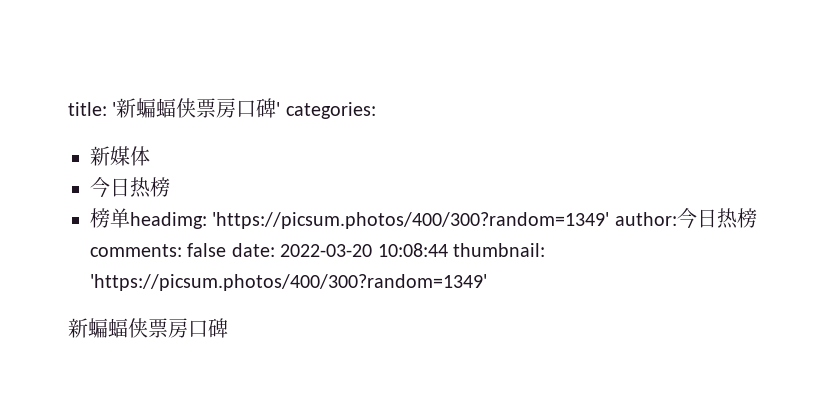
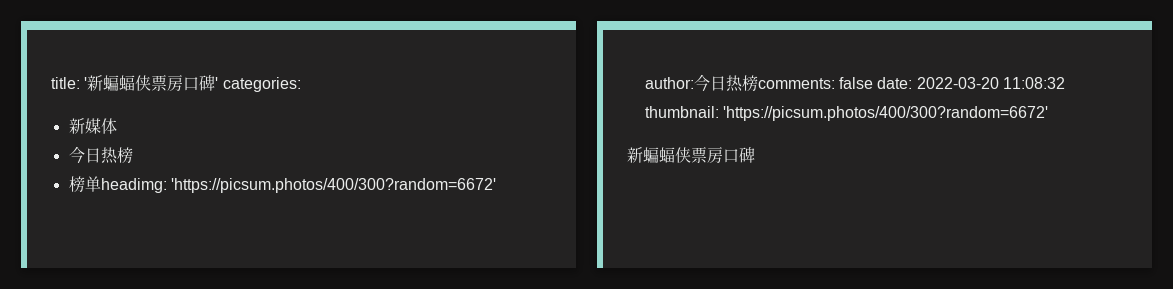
- 榜单headimg: 'https://picsum.photos/400/300?random=1349' author:今日热榜comments: false date: 2022-03-20 10:08:44 thumbnail: 'https://picsum.photos/400/300?random=1349'
+ 榜单headimg: 'https://picsum.photos/400/300?random=6672' author:今日热榜comments: false date: 2022-03-20 11:08:32 thumbnail: 'https://picsum.photos/400/300?random=6672'

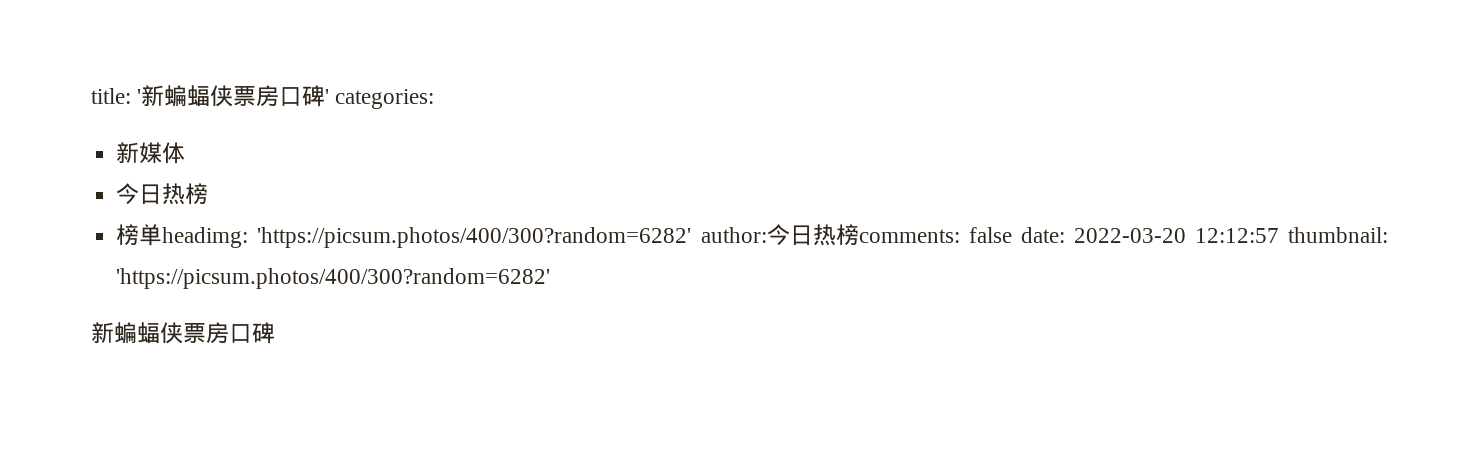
- 榜单headimg: 'https://picsum.photos/400/300?random=6672' author:今日热榜comments: false date: 2022-03-20 11:08:32 thumbnail: 'https://picsum.photos/400/300?random=6672'
+ 榜单headimg: 'https://picsum.photos/400/300?random=6282' author:今日热榜comments: false date: 2022-03-20 12:12:57 thumbnail: 'https://picsum.photos/400/300?random=6282'

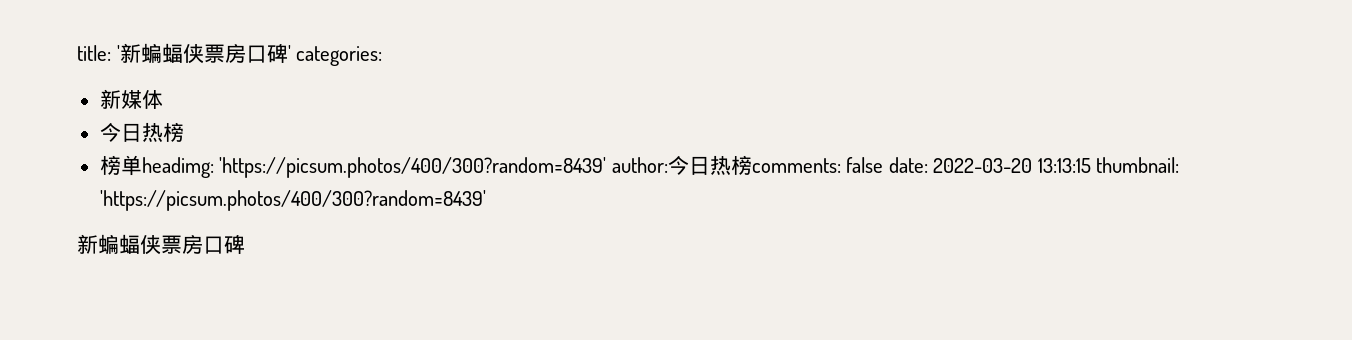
- 榜单headimg: 'https://picsum.photos/400/300?random=6282' author:今日热榜comments: false date: 2022-03-20 12:12:57 thumbnail: 'https://picsum.photos/400/300?random=6282'
+ 榜单headimg: 'https://picsum.photos/400/300?random=8439' author:今日热榜comments: false date: 2022-03-20 13:13:15 thumbnail: 'https://picsum.photos/400/300?random=8439'

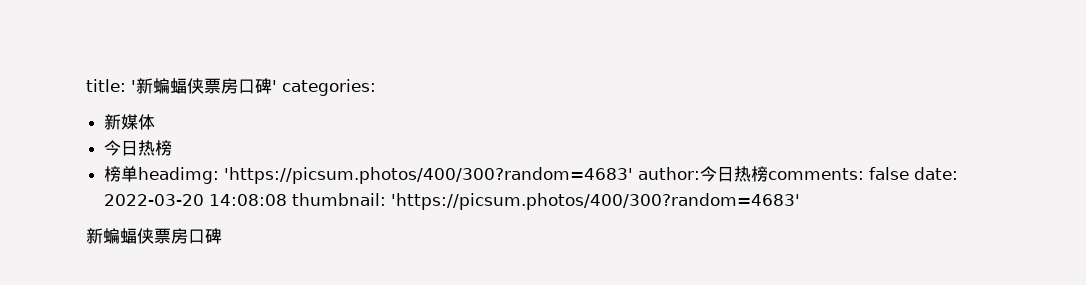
- 榜单headimg: 'https://picsum.photos/400/300?random=8439' author:今日热榜comments: false date: 2022-03-20 13:13:15 thumbnail: 'https://picsum.photos/400/300?random=8439'
+ 榜单headimg: 'https://picsum.photos/400/300?random=4683' author:今日热榜comments: false date: 2022-03-20 14:08:08 thumbnail: 'https://picsum.photos/400/300?random=4683'

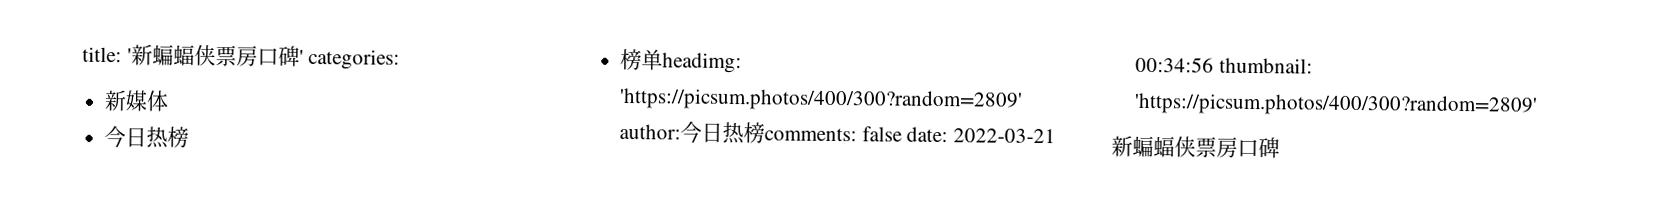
- 榜单headimg: 'https://picsum.photos/400/300?random=4683' author:今日热榜comments: false date: 2022-03-20 14:08:08 thumbnail: 'https://picsum.photos/400/300?random=4683'
+ 榜单headimg: 'https://picsum.photos/400/300?random=2809' author:今日热榜comments: false date: 2022-03-21 00:34:56 thumbnail: 'https://picsum.photos/400/300?random=2809'

